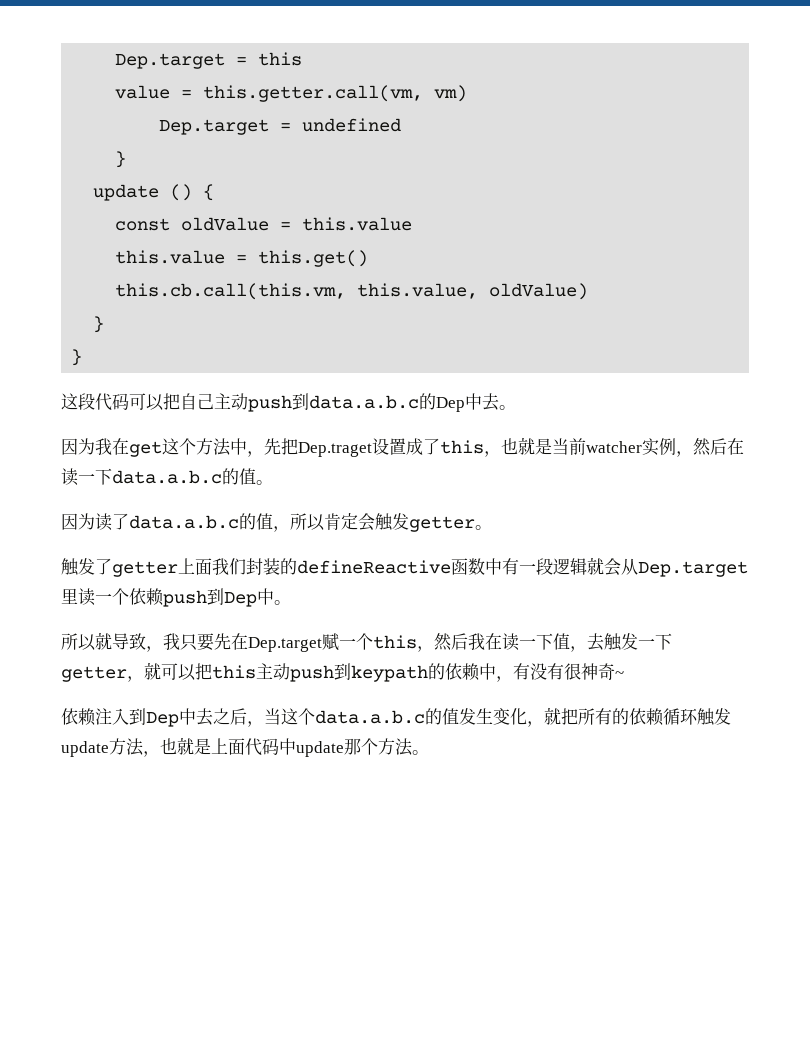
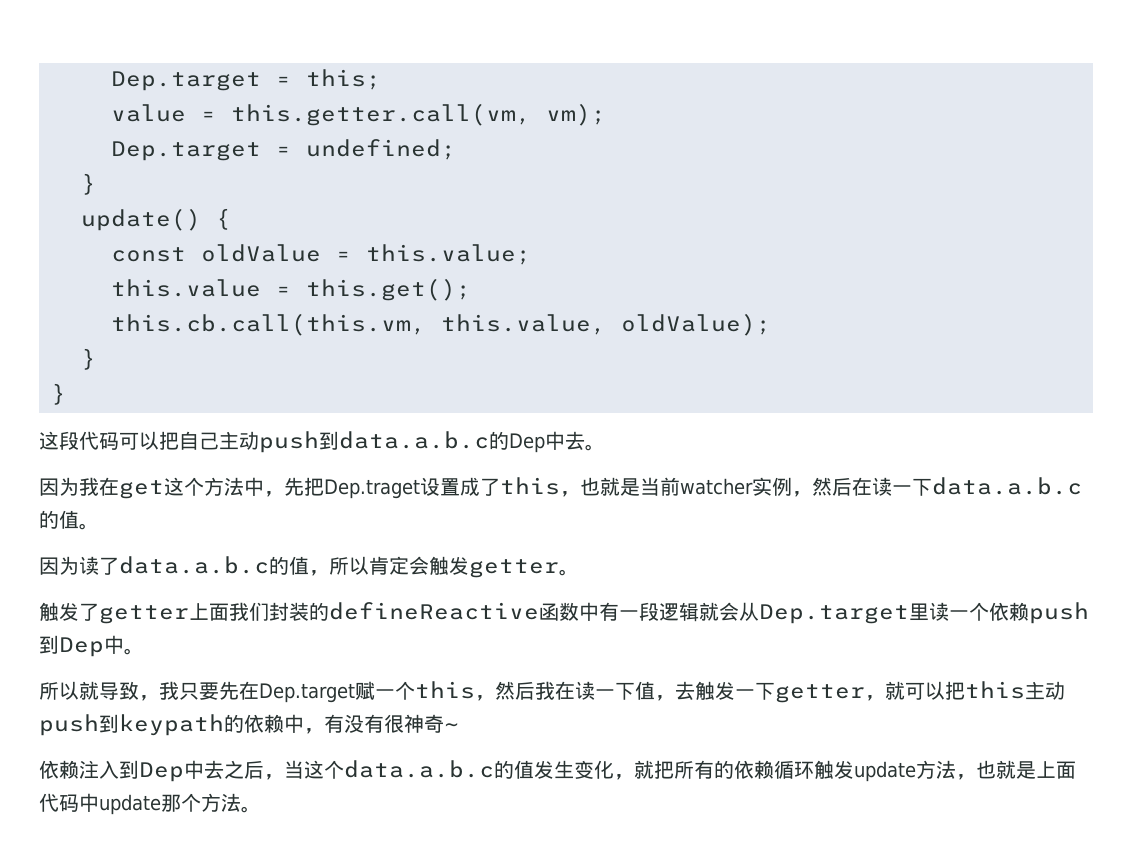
- Dep.target = this
+ Dep.target = this;
- value = this.getter.call(vm, vm)
- Dep.target = undefined
+ value = this.getter.call(vm, vm);
+ Dep.target = undefined;
  }
- update () {
+ update() {
- const oldValue = this.value
+ const oldValue = this.value;
- this.value = this.get()
+ this.value = this.get();
- this.cb.call(this.vm, this.value, oldValue)
+ this.cb.call(this.vm, this.value, oldValue);

